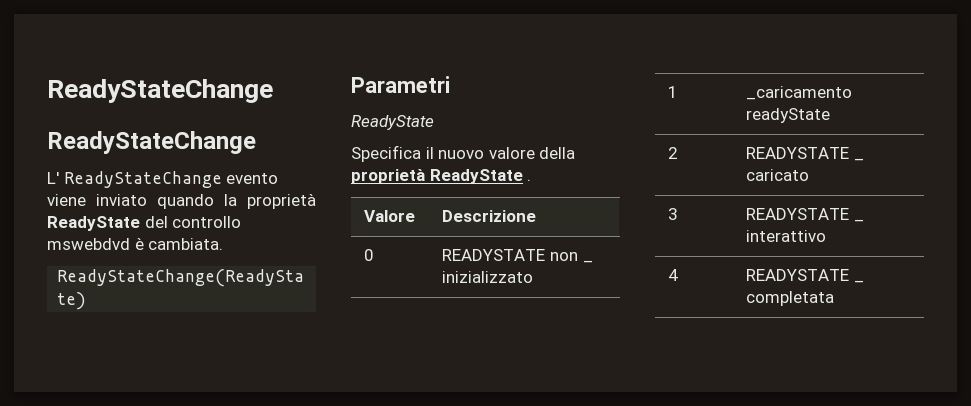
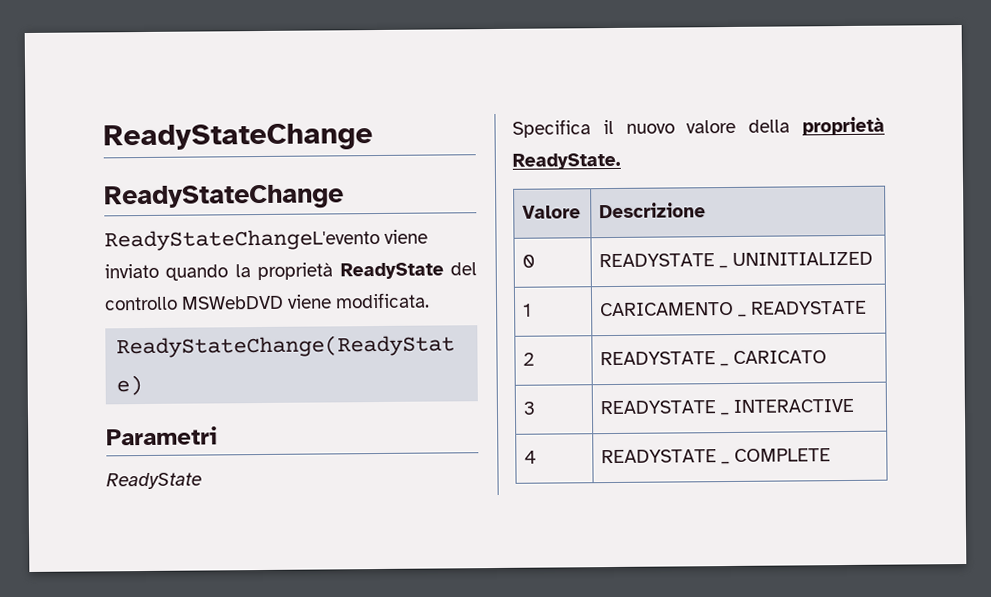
- L' ReadyStateChange evento viene inviato quando la proprietà ReadyState del controllo mswebdvd è cambiata.
+ ReadyStateChangeL'evento viene inviato quando la proprietà ReadyState del controllo MSWebDVD viene modificata.
- Specifica il nuovo valore della proprietà ReadyState .
+ Specifica il nuovo valore della proprietà ReadyState.
- 0 | READYSTATE non _ inizializzato
- 1 | _caricamento readyState
+ 0 | READYSTATE _ UNINITIALIZED
+ 1 | CARICAMENTO _ READYSTATE
- 2 | READYSTATE _ caricato
+ 2 | READYSTATE _ CARICATO
- 3 | READYSTATE _ interattivo
+ 3 | READYSTATE _ INTERACTIVE
- 4 | READYSTATE _ completata
+ 4 | READYSTATE _ COMPLETE

